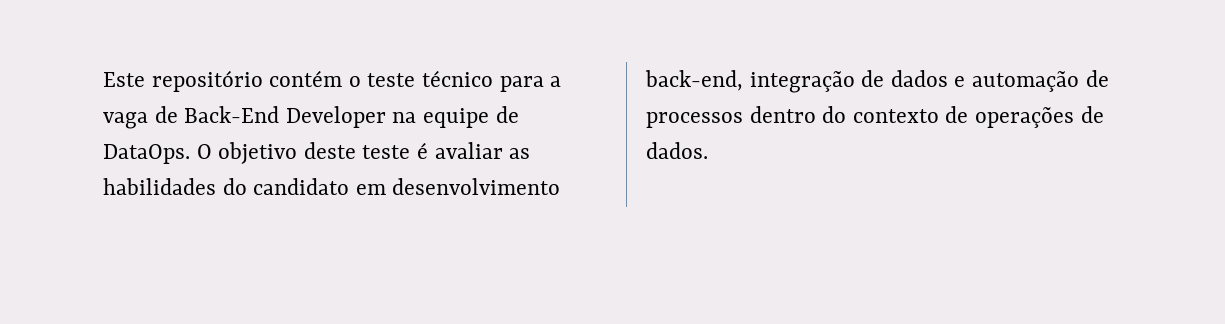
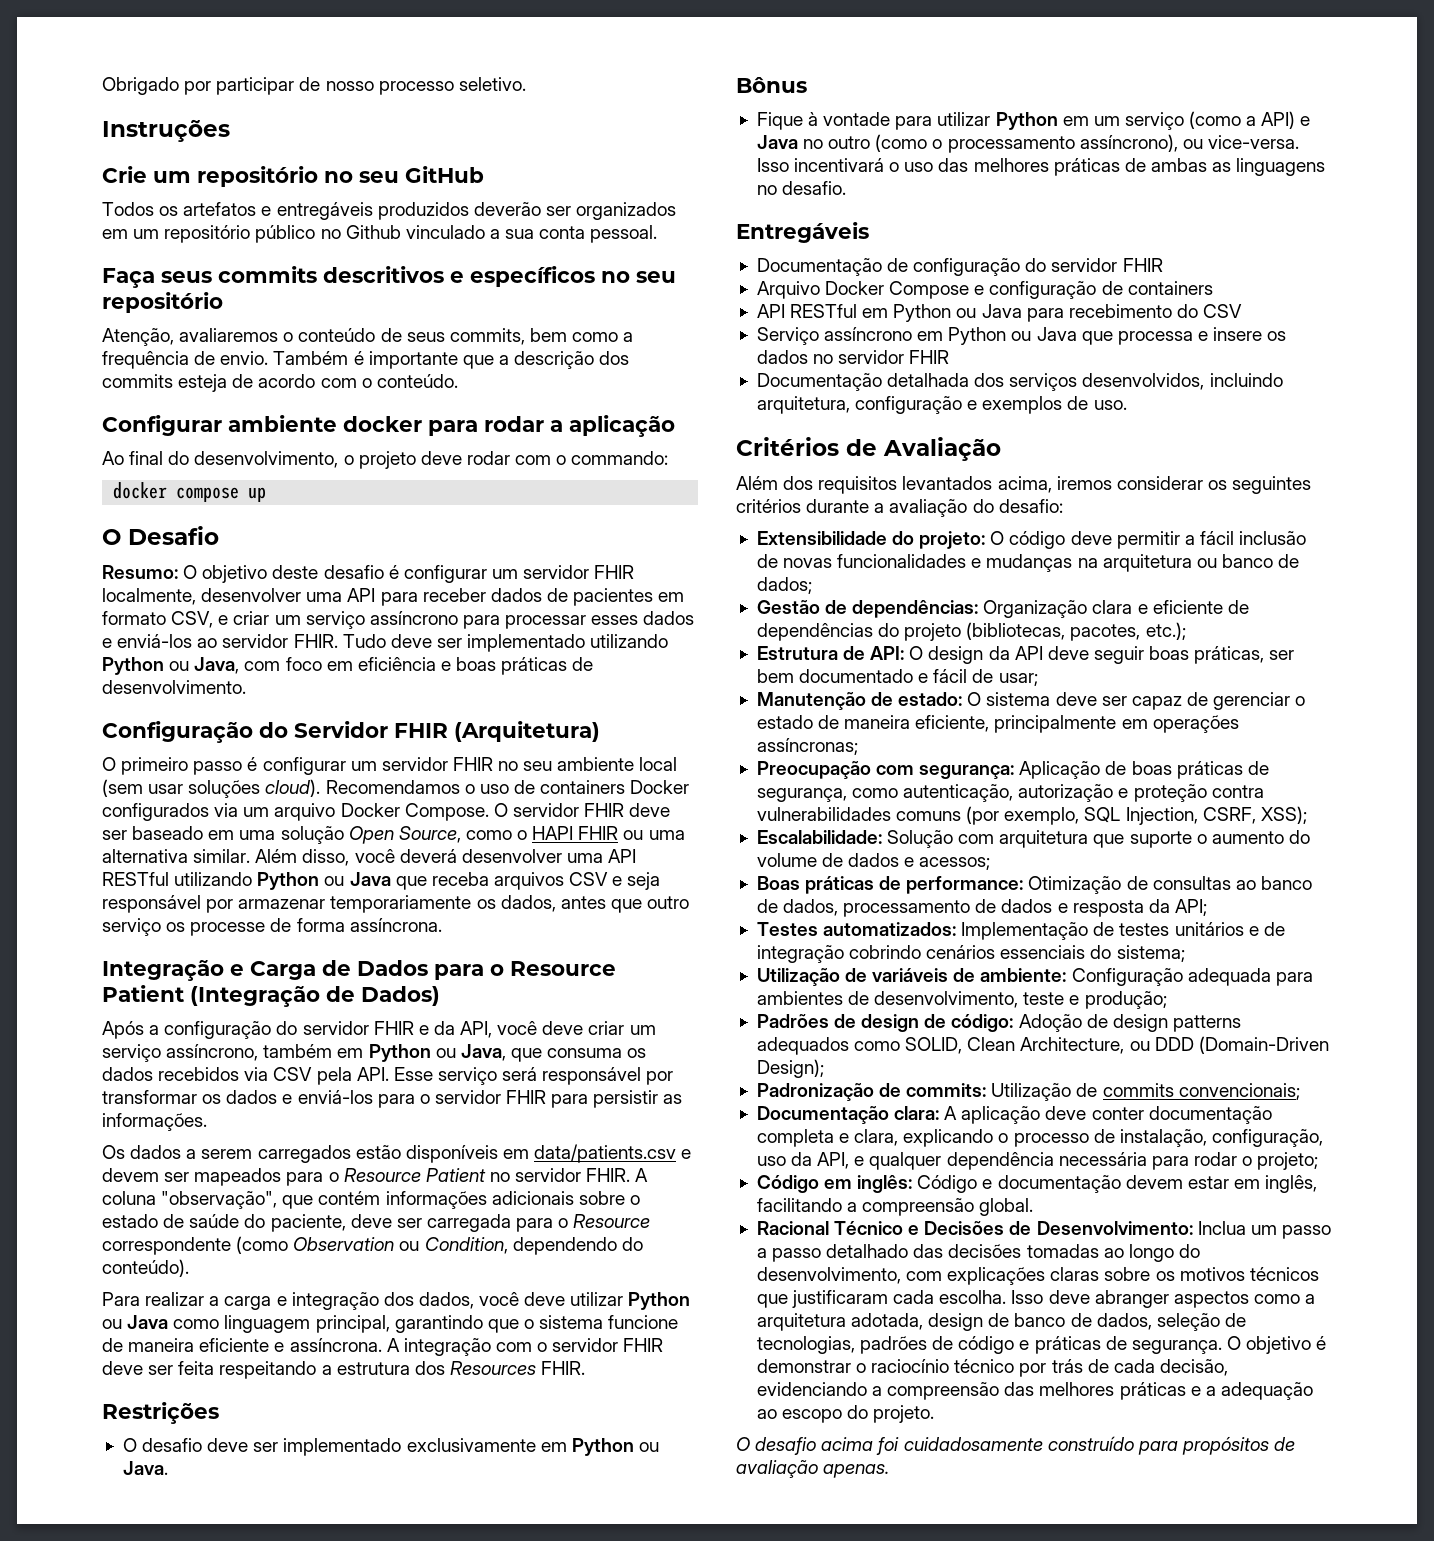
- Este repositório contém o teste técnico para a vaga de Back-End Developer na equipe de DataOps. O objetivo deste teste é avaliar as habilidades do candidato em desenvolvimento back-end, integração de dados e automação de processos dentro do contexto de operações de dados.
+ Obrigado por participar de nosso processo seletivo.
+ Instruções
+ Crie um repositório no seu GitHub
+ Todos os artefatos e entregáveis produzidos deverão ser organizados em um repositório público no Github vinculado a sua conta pessoal.
+ Faça seus commits descritivos e específicos no seu repositório
+ Atenção, avaliaremos o conteúdo de seus commits, bem como a frequência de envio. Também é importante que a descrição dos commits esteja de acordo com o conteúdo.
+ Configurar ambiente docker para rodar a aplicação
+ Ao final do desenvolvimento, o projeto deve rodar com o commando:
+ docker compose up
+ O Desafio
+ Resumo: O objetivo deste desafio é configurar um servidor FHIR localmente, desenvolver uma API para receber dados de pacientes em formato CSV, e criar um serviço assíncrono para processar esses dados e enviá-los ao servidor FHIR. Tudo deve ser implementado utilizando Python ou Java, com foco em eficiência e boas práticas de desenvolvimento.
+ Configuração do Servidor FHIR (Arquitetura)
+ O primeiro passo é configurar um servidor FHIR no seu ambiente local (sem usar soluções cloud). Recomendamos o uso de containers Docker configurados via um arquivo Docker Compose. O servidor FHIR deve ser baseado em uma solução Open Source, como o HAPI FHIR ou uma alternativa similar. Além disso, você deverá desenvolver uma API RESTful utilizando Python ou Java que receba arquivos CSV e seja responsável por armazenar temporariamente os dados, antes que outro serviço os processe de forma assíncrona.
+ Integração e Carga de Dados para o Resource Patient (Integração de Dados)
+ Após a configuração do servidor FHIR e da API, você deve criar um serviço assíncrono, também em Python ou Java, que consuma os dados recebidos via CSV pela API. Esse serviço será responsável por transformar os dados e enviá-los para o servidor FHIR para persistir as informações.
+ Os dados a serem carregados estão disponíveis em data/patients.csv e devem ser mapeados para o Resource Patient no servidor FHIR. A coluna "observação", que contém informações adicionais sobre o estado de saúde do paciente, deve ser carregada para o Resource correspondente (como Observation ou Condition, dependendo do conteúdo).
+ Para realizar a carga e integração dos dados, você deve utilizar Python ou Java como linguagem principal, garantindo que o sistema funcione de maneira eficiente e assíncrona. A integração com o servidor FHIR deve ser feita respeitando a estrutura dos Resources FHIR.
+ Restrições
+ O desafio deve ser implementado exclusivamente em Python ou Java.
+ Bônus
+ Fique à vontade para utilizar Python em um serviço (como a API) e Java no outro (como o processamento assíncrono), ou vice-versa. Isso incentivará o uso das melhores práticas de ambas as linguagens no desafio.
+ Entregáveis
+ Documentação de configuração do servidor FHIR
+ Arquivo Docker Compose e configuração de containers
+ API RESTful em Python ou Java para recebimento do CSV
+ Serviço assíncrono em Python ou Java que processa e insere os dados no servidor FHIR
+ Documentação detalhada dos serviços desenvolvidos, incluindo arquitetura, configuração e exemplos de uso.
+ Critérios de Avaliação
+ Além dos requisitos levantados acima, iremos considerar os seguintes critérios durante a avaliação do desafio:
+ Extensibilidade do projeto: O código deve permitir a fácil inclusão de novas funcionalidades e mudanças na arquitetura ou banco de dados;
+ Gestão de dependências: Organização clara e eficiente de dependências do projeto (bibliotecas, pacotes, etc.);
+ Estrutura de API: O design da API deve seguir boas práticas, ser bem documentado e fácil de usar;
+ Manutenção de estado: O sistema deve ser capaz de gerenciar o estado de maneira eficiente, principalmente em operações assíncronas;
+ Preocupação com segurança: Aplicação de boas práticas de segurança, como autenticação, autorização e proteção contra vulnerabilidades comuns (por exemplo, SQL Injection, CSRF, XSS);
+ Escalabilidade: Solução com arquitetura que suporte o aumento do volume de dados e acessos;
+ Boas práticas de performance: Otimização de consultas ao banco de dados, processamento de dados e resposta da API;
+ Testes automatizados: Implementação de testes unitários e de integração cobrindo cenários essenciais do sistema;
+ Utilização de variáveis de ambiente: Configuração adequada para ambientes de desenvolvimento, teste e produção;
+ Padrões de design de código: Adoção de design patterns adequados como SOLID, Clean Architecture, ou DDD (Domain-Driven Design);
+ Padronização de commits: Utilização de commits convencionais;
+ Documentação clara: A aplicação deve conter documentação completa e clara, explicando o processo de instalação, configuração, uso da API, e qualquer dependência necessária para rodar o projeto;
+ Código em inglês: Código e documentação devem estar em inglês, facilitando a compreensão global.
+ Racional Técnico e Decisões de Desenvolvimento: Inclua um passo a passo detalhado das decisões tomadas ao longo do desenvolvimento, com explicações claras sobre os motivos técnicos que justificaram cada escolha. Isso deve abranger aspectos como a arquitetura adotada, design de banco de dados, seleção de tecnologias, padrões de código e práticas de segurança. O objetivo é demonstrar o raciocínio técnico por trás de cada decisão, evidenciando a compreensão das melhores práticas e a adequação ao escopo do projeto.
+ O desafio acima foi cuidadosamente construído para propósitos de avaliação apenas.

